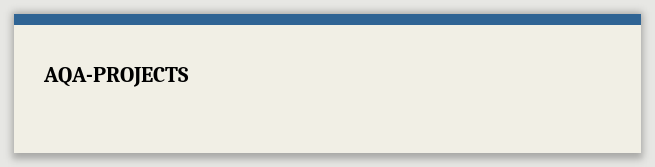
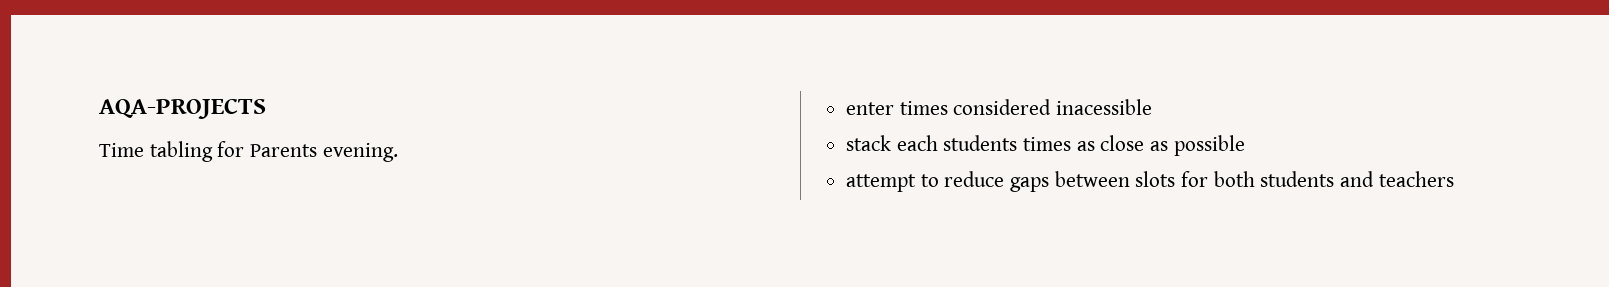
+ Time tabling for Parents evening.
+ enter times considered inacessible
+ stack each students times as close as possible
+ attempt to reduce gaps between slots for both students and teachers

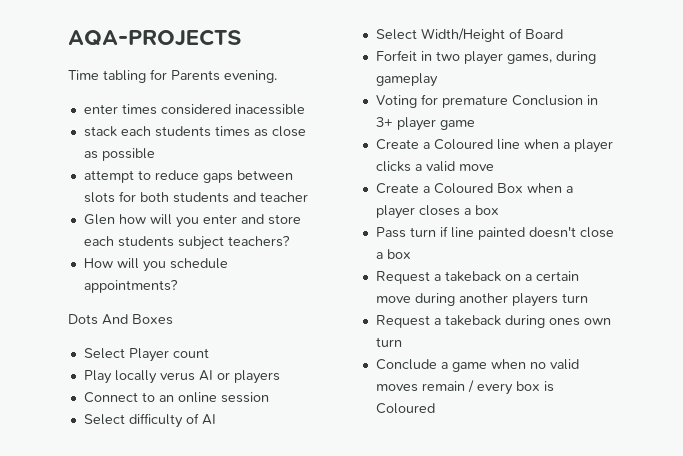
- attempt to reduce gaps between slots for both students and teachers
+ attempt to reduce gaps between slots for both students and teacher
+ Glen how will you enter and store each students subject teachers?
+ How will you schedule appointments?
+ Dots And Boxes
+ Select Player count
+ Play locally verus AI or players
+ Connect to an online session
+ Select difficulty of AI
+ Select Width/Height of Board
+ Forfeit in two player games, during gameplay
+ Voting for premature Conclusion in 3+ player game
+ Create a Coloured line when a player clicks a valid move
+ Create a Coloured Box when a player closes a box
+ Pass turn if line painted doesn't close a box
+ Request a takeback on a certain move during another players turn
+ Request a takeback during ones own turn
+ Conclude a game when no valid moves remain / every box is Coloured

